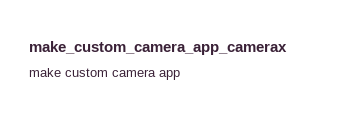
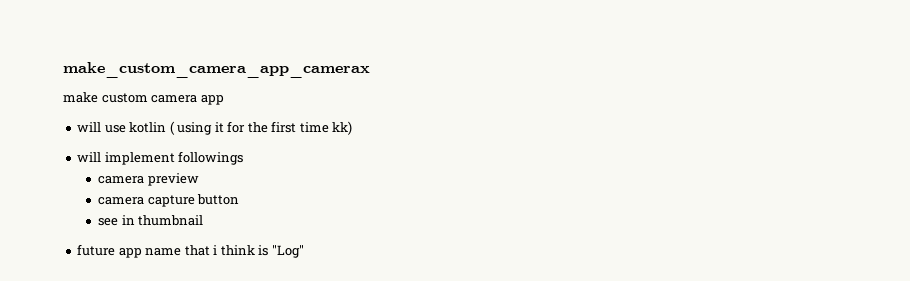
+ will use kotlin ( using it for the first time kk)
+ will implement followings
+ camera preview
+ camera capture button
+ see in thumbnail
+ future app name that i think is "Log"

